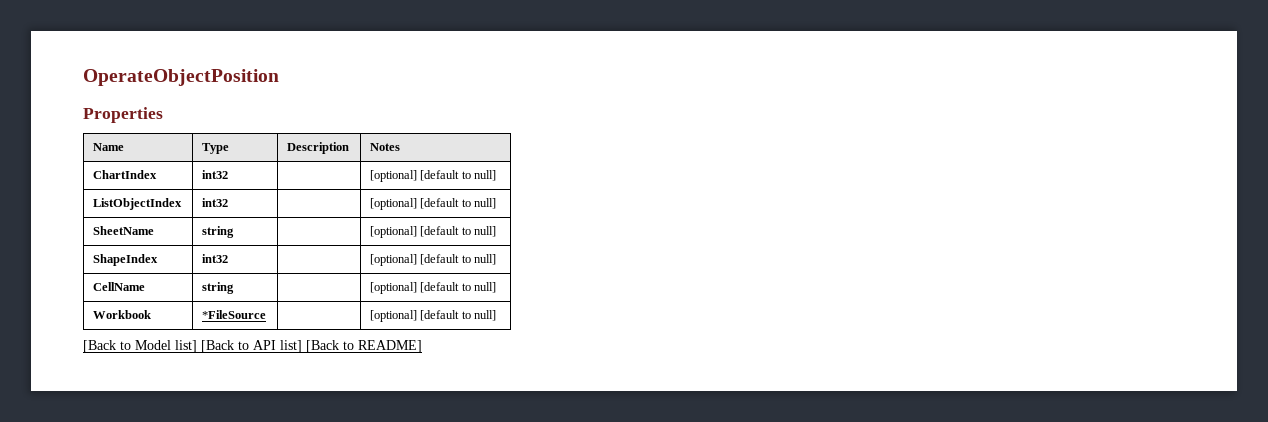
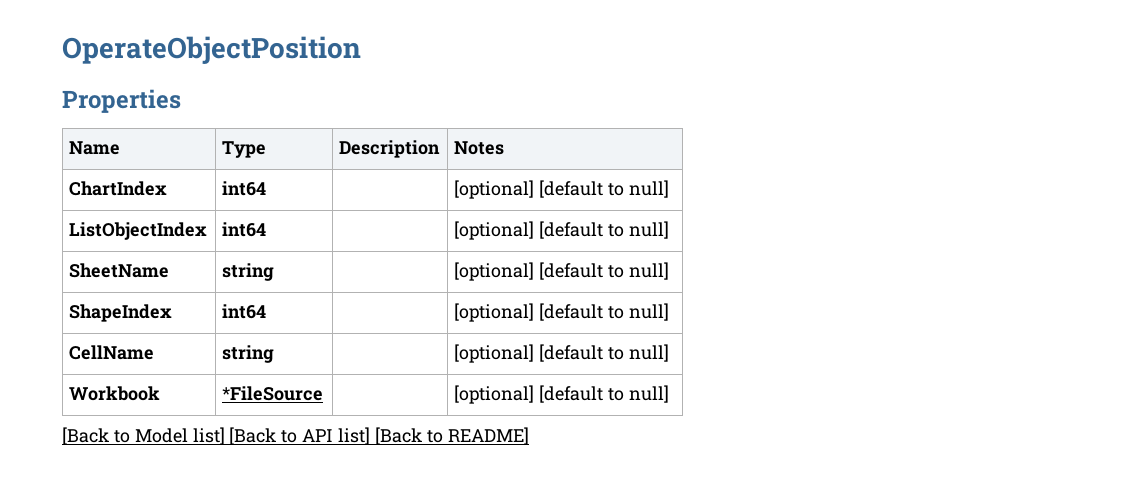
- ChartIndex | int32 | | [optional] [default to null]
+ ChartIndex | int64 | | [optional] [default to null]
- ListObjectIndex | int32 | | [optional] [default to null]
+ ListObjectIndex | int64 | | [optional] [default to null]
- ShapeIndex | int32 | | [optional] [default to null]
+ ShapeIndex | int64 | | [optional] [default to null]

